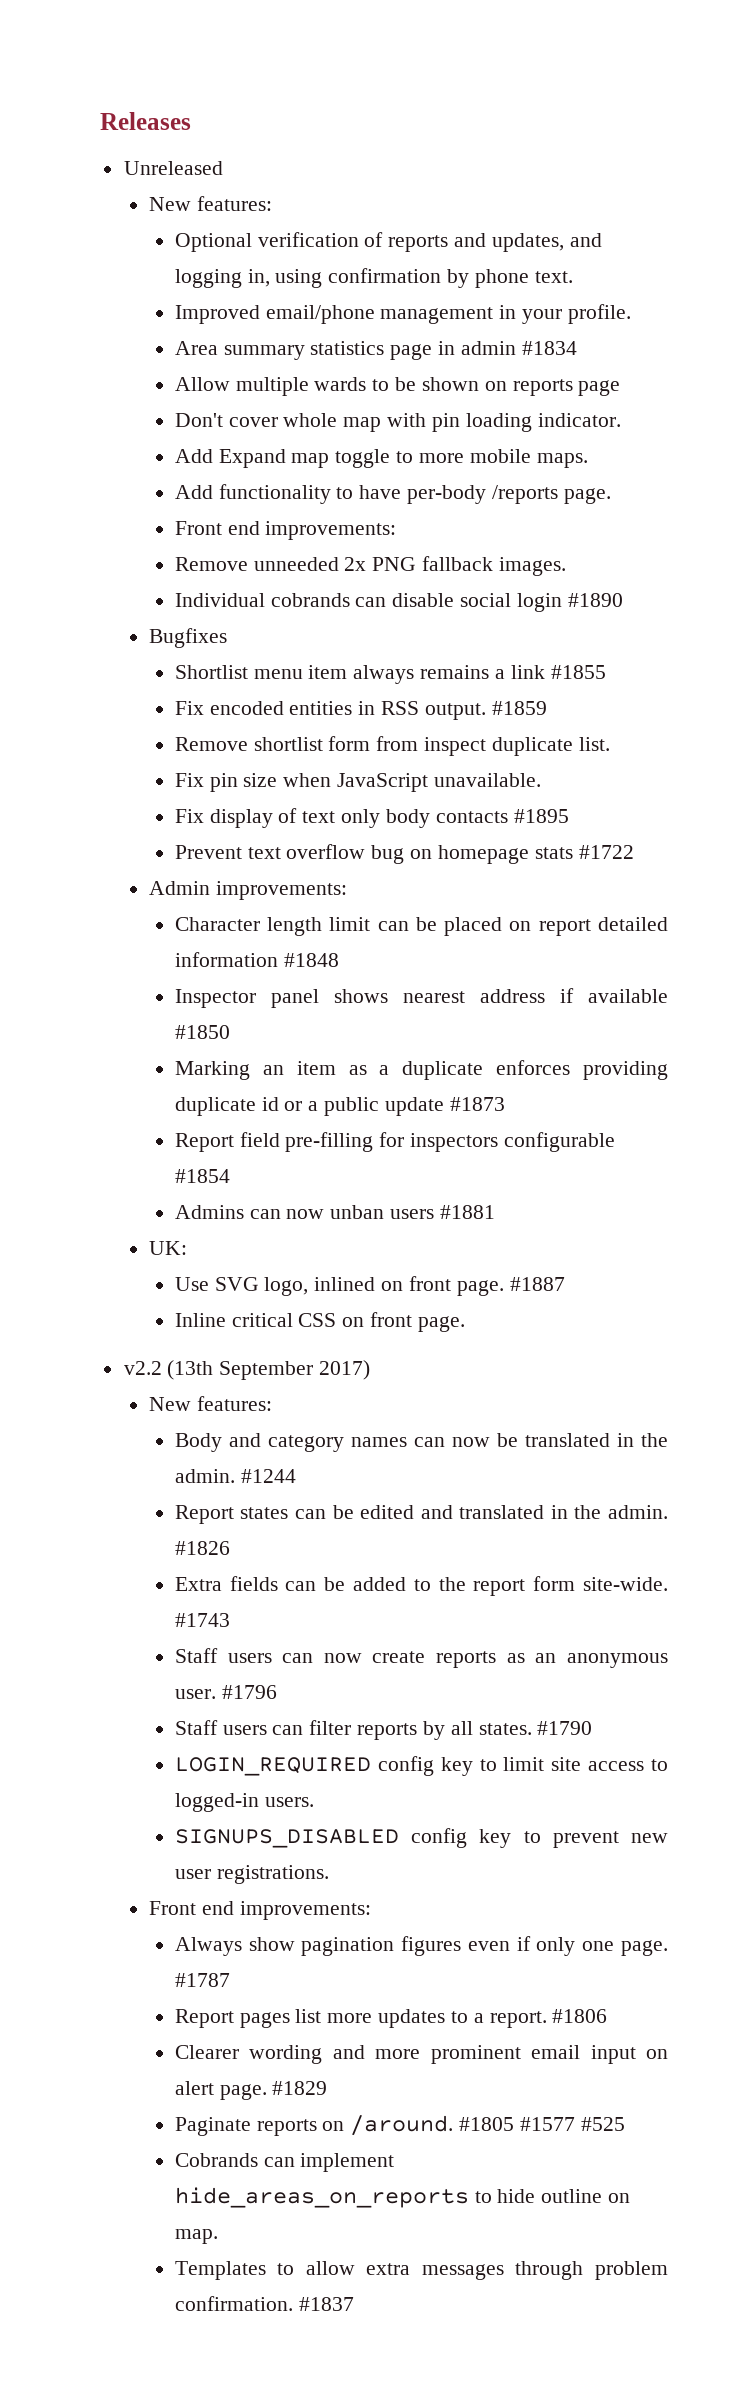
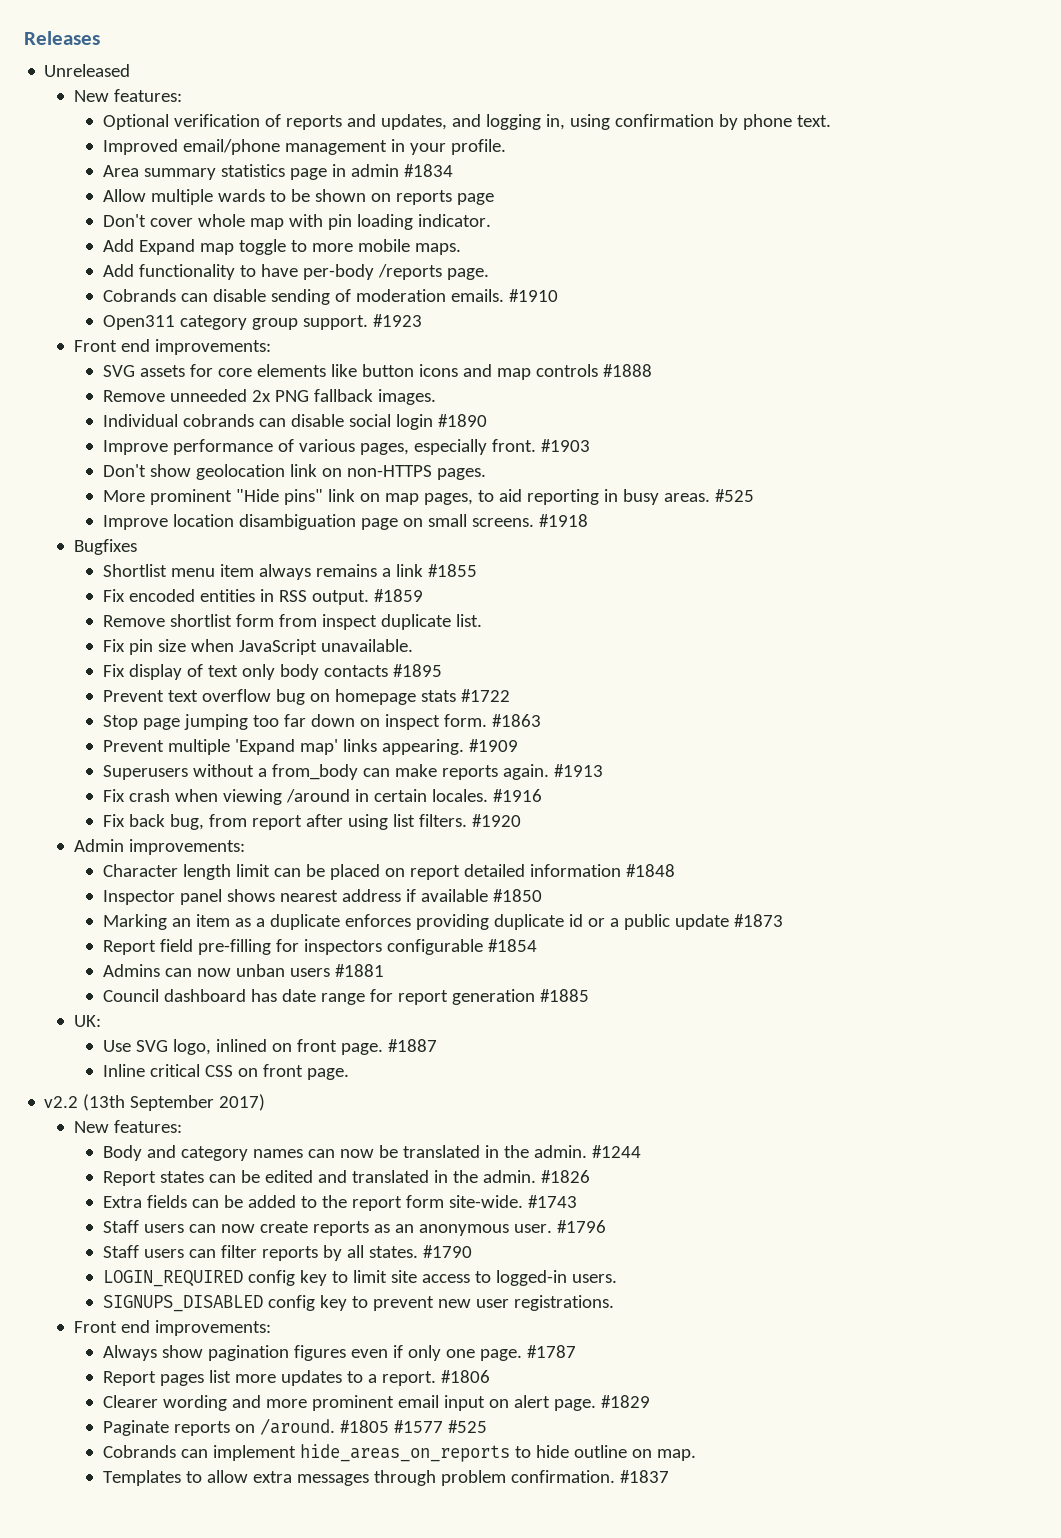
  Add functionality to have per-body /reports page.
+ Cobrands can disable sending of moderation emails. #1910
+ Open311 category group support. #1923
  Front end improvements:
+ SVG assets for core elements like button icons and map controls #1888
+ Improve performance of various pages, especially front. #1903
+ Don't show geolocation link on non-HTTPS pages.
+ More prominent "Hide pins" link on map pages, to aid reporting in busy areas. #525
+ Improve location disambiguation page on small screens. #1918
+ Stop page jumping too far down on inspect form. #1863
+ Prevent multiple 'Expand map' links appearing. #1909
+ Superusers without a from_body can make reports again. #1913
+ Fix crash when viewing /around in certain locales. #1916
+ Fix back bug, from report after using list filters. #1920
+ Council dashboard has date range for report generation #1885

